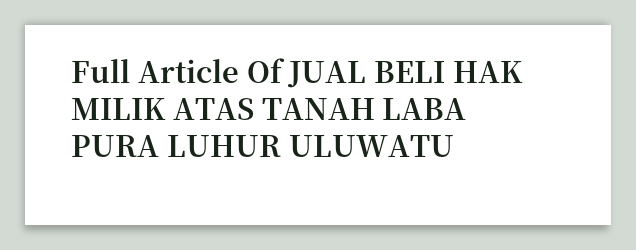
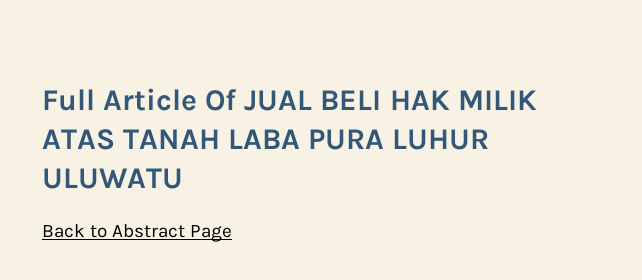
+ Back to Abstract Page

